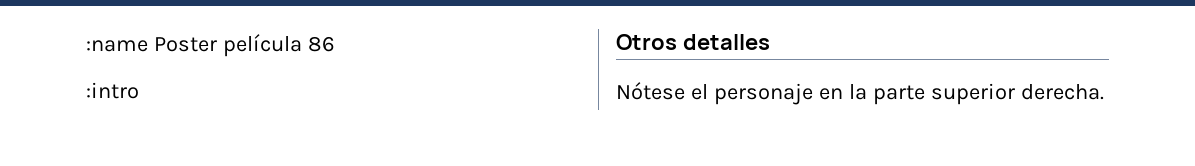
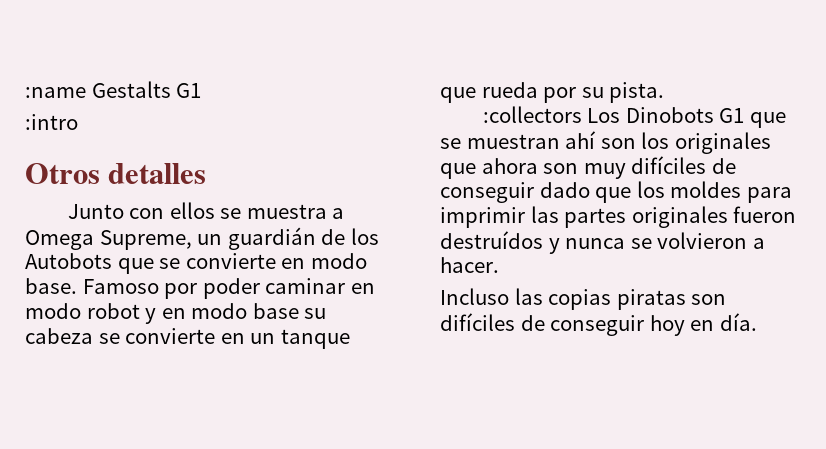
- :name Poster película 86
+ :name Gestalts G1
- Nótese el personaje en la parte superior derecha.
+ Junto con ellos se muestra a Omega Supreme, un guardián de los Autobots que se convierte en modo base. Famoso por poder caminar en modo robot y en modo base su cabeza se convierte en un tanque que rueda por su pista.
+ :collectors Los Dinobots G1 que se muestran ahí son los originales que ahora son muy difíciles de conseguir dado que los moldes para imprimir las partes originales fueron destruídos y nunca se volvieron a hacer.
+ Incluso las copias piratas son difíciles de conseguir hoy en día.

